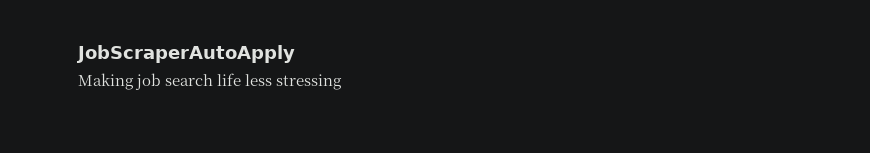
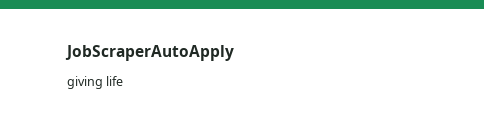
- Making job search life less stressing
+ giving life

